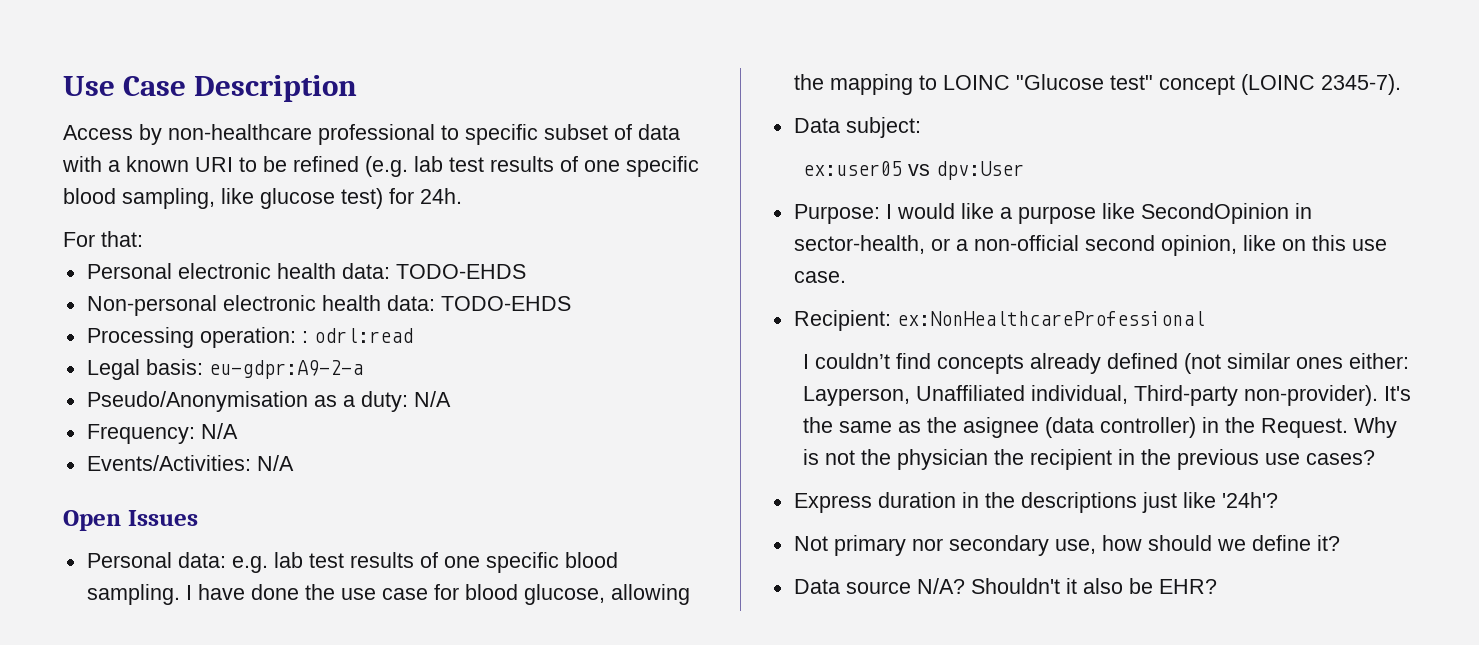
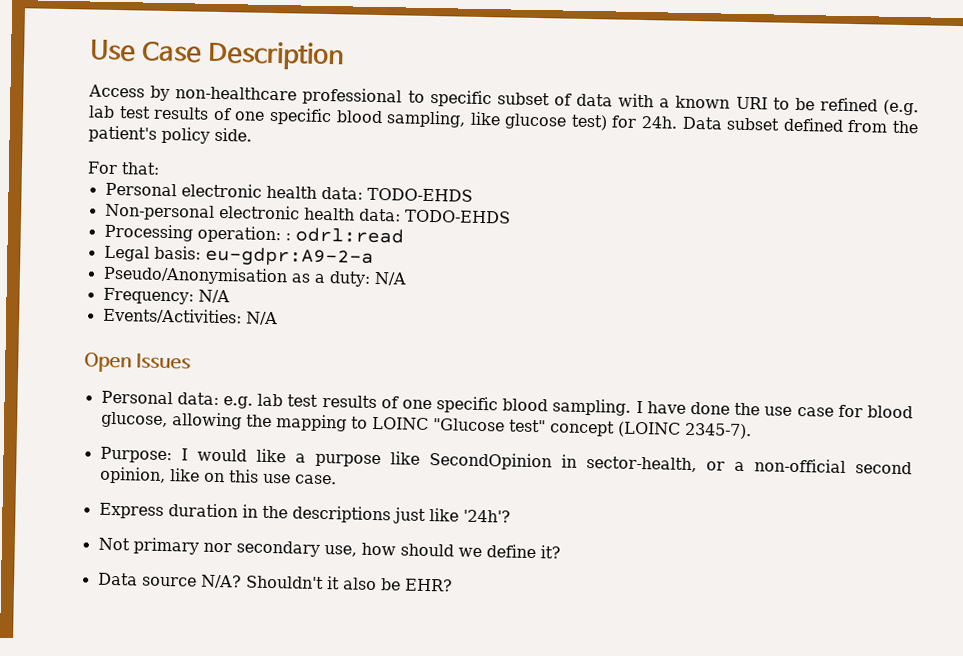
+ Data subset defined from the patient's policy side.
- Data subject:
- ex:user05 vs dpv:User
- Recipient: ex:NonHealthcareProfessional
- I couldn’t find concepts already defined (not similar ones either: Layperson, Unaffiliated individual, Third-party non-provider). It's the same as the asignee (data controller) in the Request. Why is not the physician the recipient in the previous use cases?

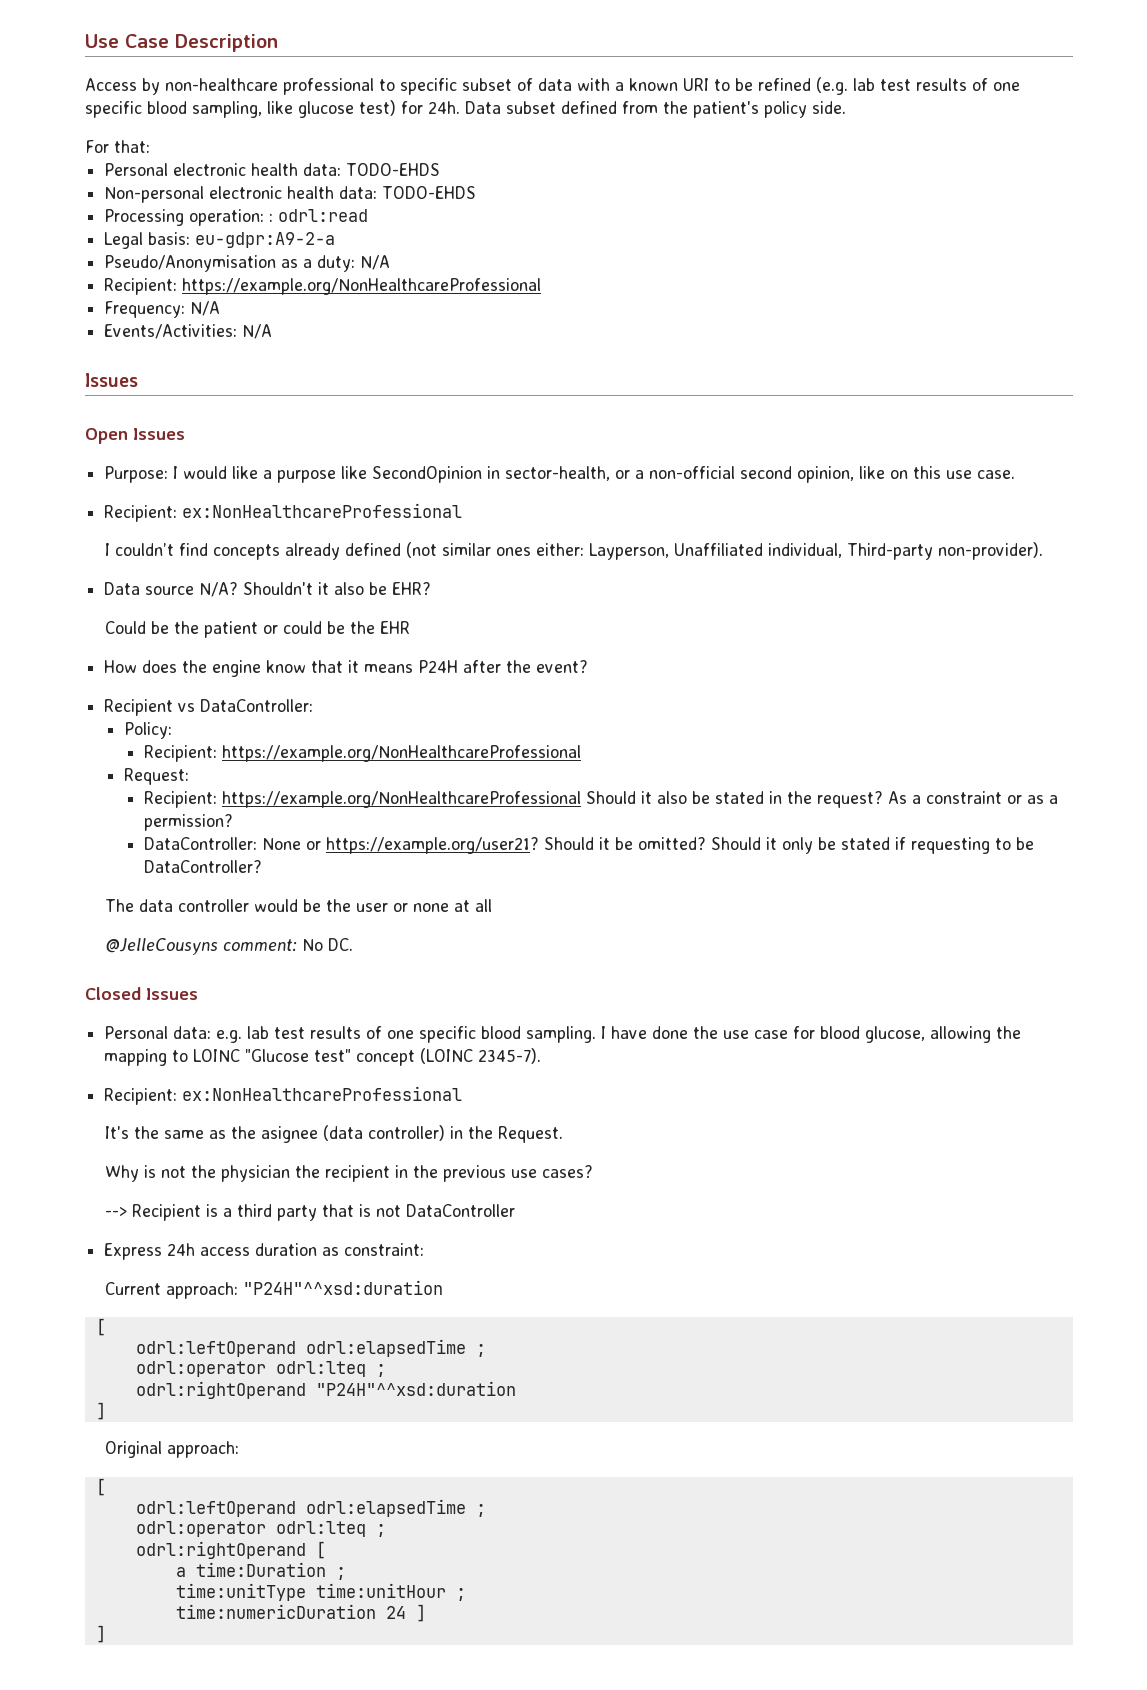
  Pseudo/Anonymisation as a duty: N/A
+ Recipient: https://example.org/NonHealthcareProfessional
  Events/Activities: N/A
+ Issues
+ Purpose: I would like a purpose like SecondOpinion in sector-health, or a non-official second opinion, like on this use case.
+ Recipient: ex:NonHealthcareProfessional
+ I couldn’t find concepts already defined (not similar ones either: Layperson, Unaffiliated individual, Third-party non-provider).
+ Data source N/A? Shouldn't it also be EHR?
+ Could be the patient or could be the EHR
+ How does the engine know that it means P24H after the event?
+ Recipient vs DataController:
+ Policy:
+ Recipient: https://example.org/NonHealthcareProfessional
+ Request:
+ Recipient: https://example.org/NonHealthcareProfessional Should it also be stated in the request? As a constraint or as a permission?
+ DataController: None or https://example.org/user21? Should it be omitted? Should it only be stated if requesting to be DataController?
+ The data controller would be the user or none at all
+ @JelleCousyns comment: No DC.
+ Closed Issues
  I have done the use case for blood glucose, allowing the mapping to LOINC "Glucose test" concept (LOINC 2345-7).
- Purpose: I would like a purpose like SecondOpinion in sector-health, or a non-official second opinion, like on this use case.
- Express duration in the descriptions just like '24h'?
- Not primary nor secondary use, how should we define it?
- Data source N/A? Shouldn't it also be EHR?
+ Recipient: ex:NonHealthcareProfessional
+ It's the same as the asignee (data controller) in the Request.
+ Why is not the physician the recipient in the previous use cases?
+ --> Recipient is a third party that is not DataController
+ Express 24h access duration as constraint:
+ Current approach: "P24H"^^xsd:duration
+ [
+ odrl:leftOperand odrl:elapsedTime ;
+ odrl:operator odrl:lteq ;
+ odrl:rightOperand "P24H"^^xsd:duration
+ ]
+ Original approach:
+ [
+ odrl:leftOperand odrl:elapsedTime ;
+ odrl:operator odrl:lteq ;
+ odrl:rightOperand [
+ a time:Duration ;
+ time:unitType time:unitHour ;
+ time:numericDuration 24 ]
+ ]

